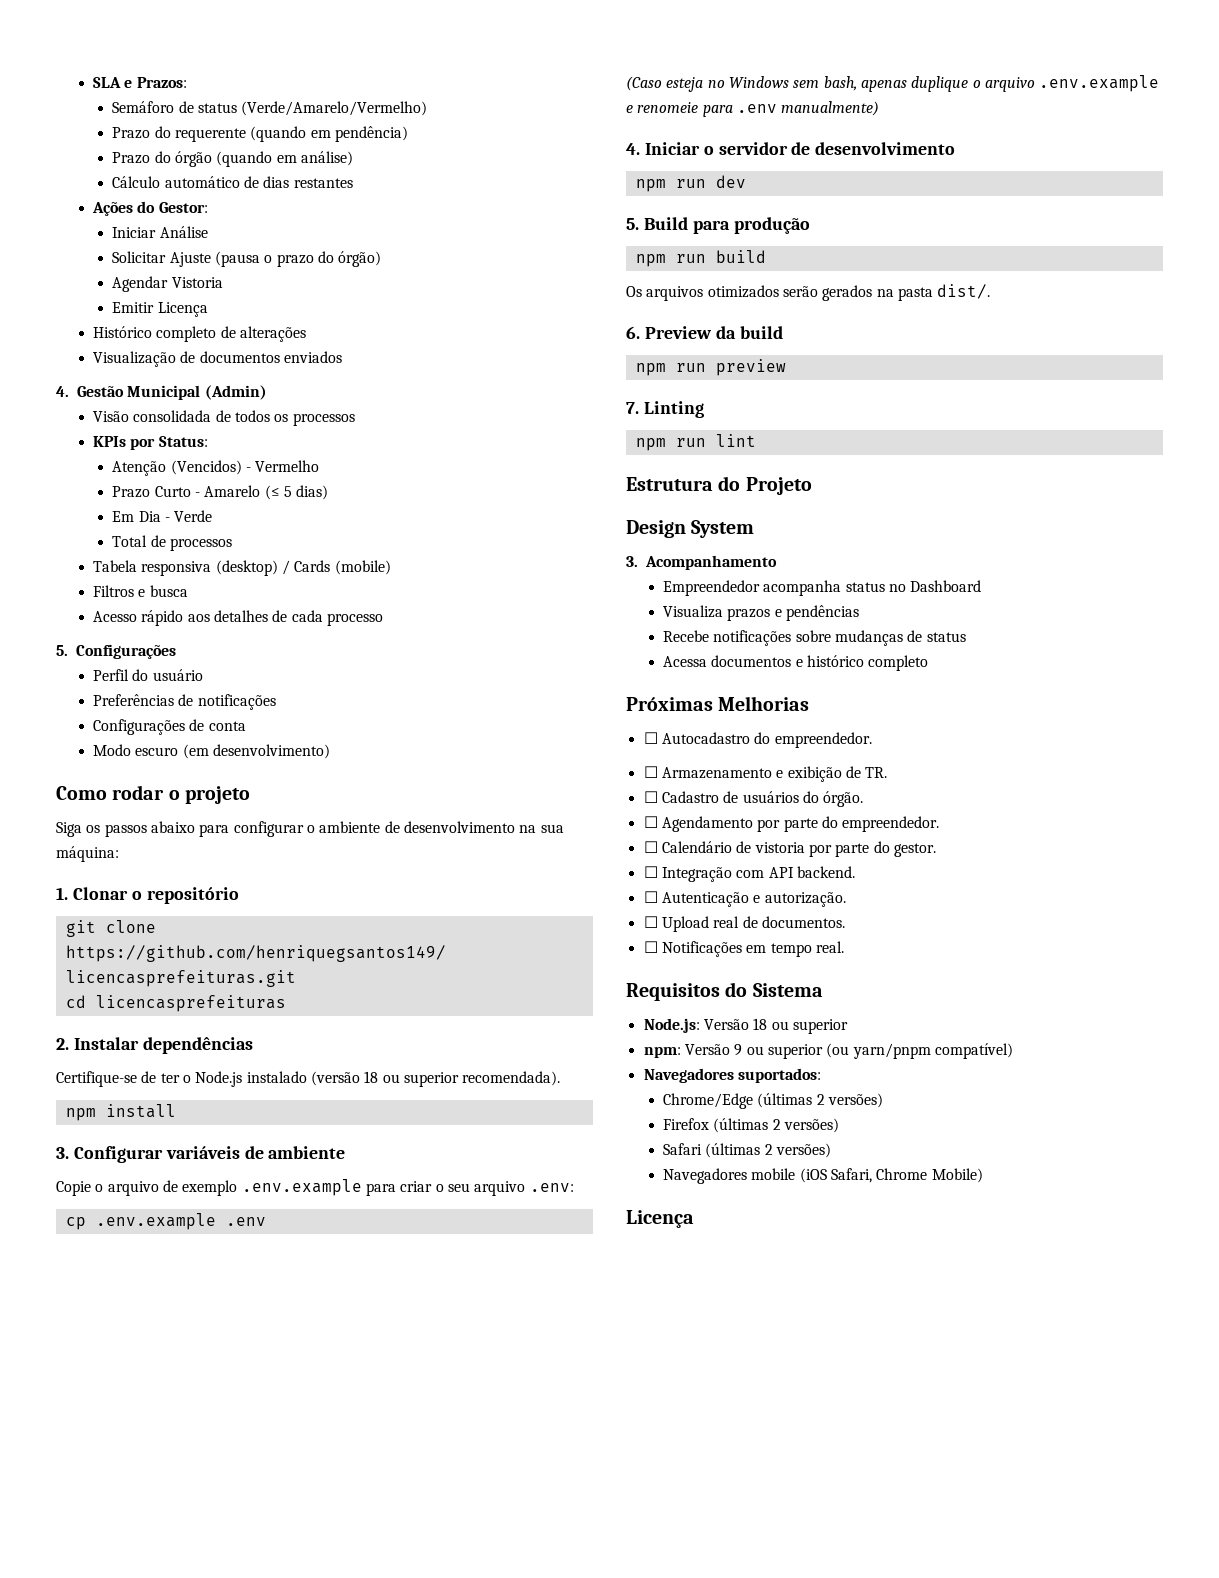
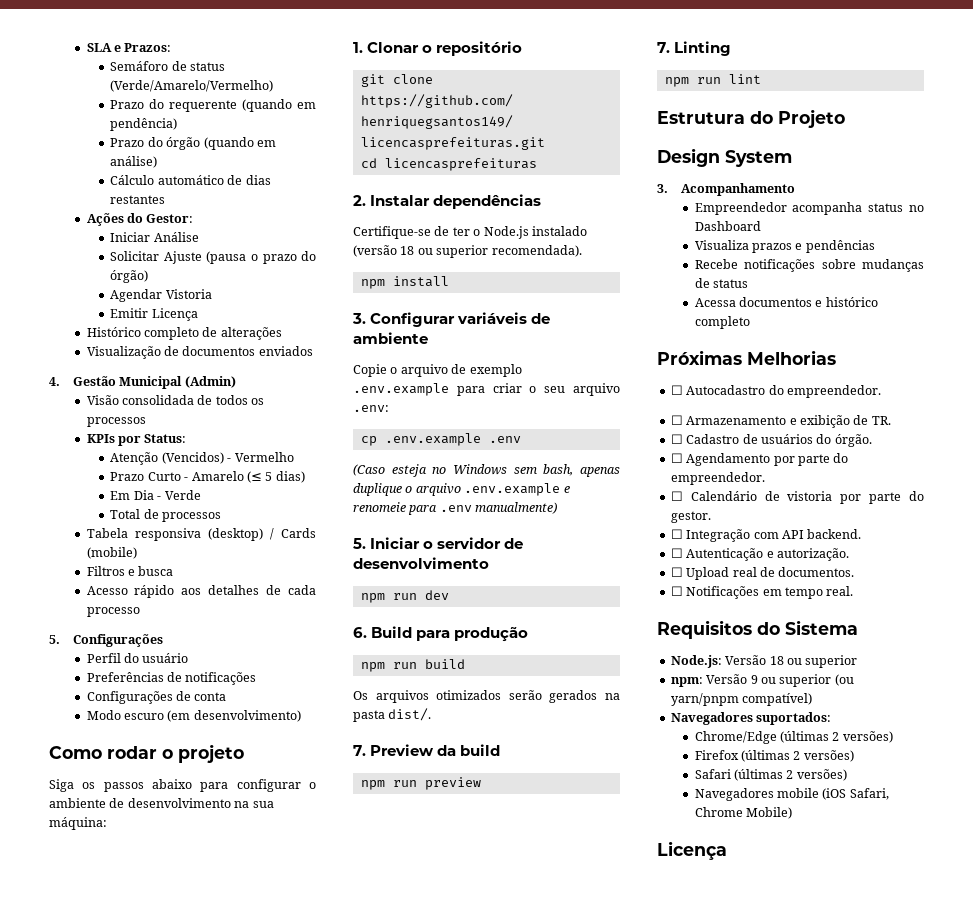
- 4. Iniciar o servidor de desenvolvimento
+ 5. Iniciar o servidor de desenvolvimento
- 5. Build para produção
+ 6. Build para produção
- 6. Preview da build
+ 7. Preview da build

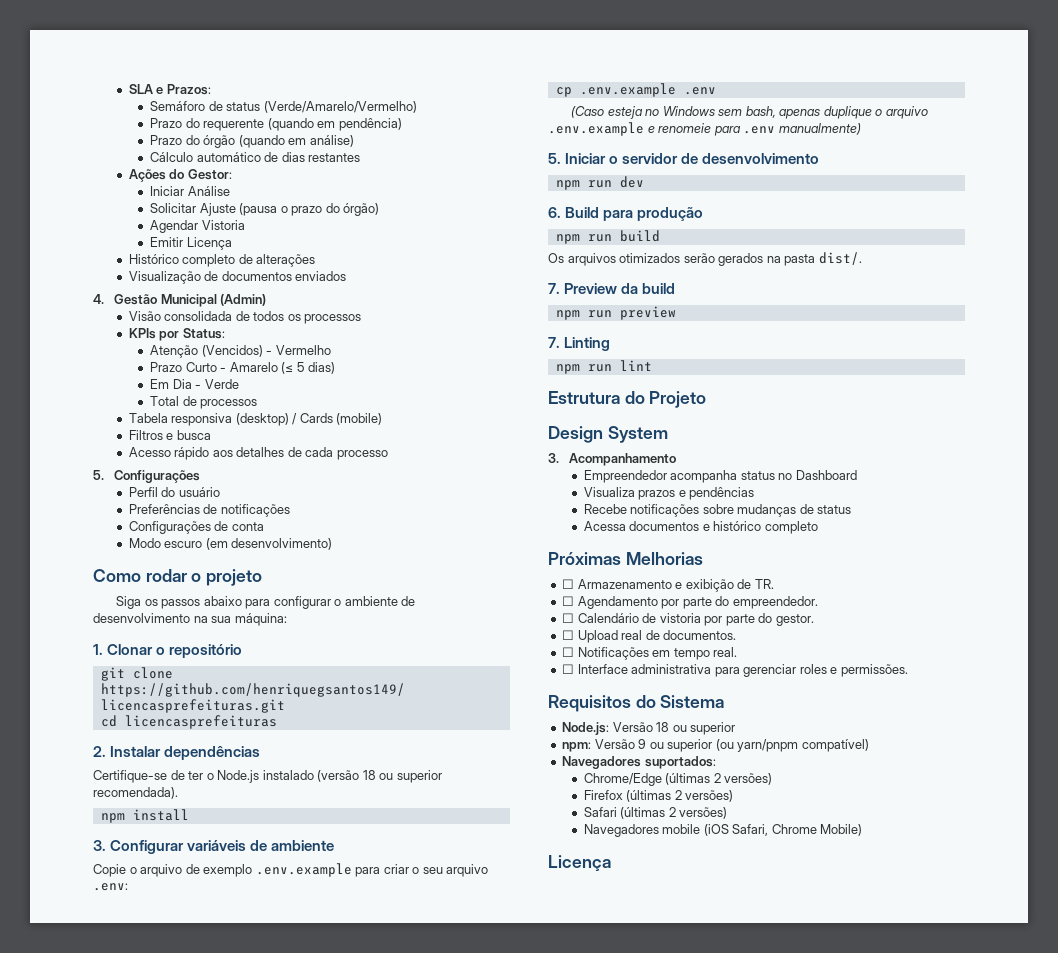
- ☐ Autocadastro do empreendedor.
- ☐ Cadastro de usuários do órgão.
- ☐ Integração com API backend.
- ☐ Autenticação e autorização.
+ ☐ Interface administrativa para gerenciar roles e permissões.

